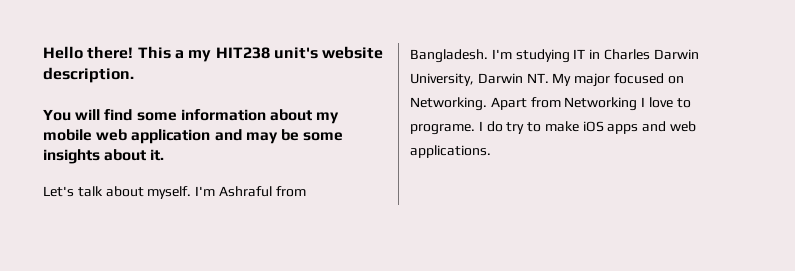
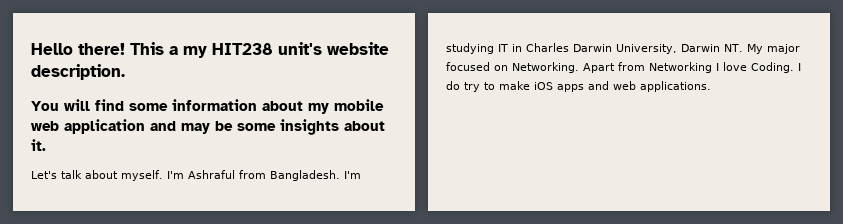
- Apart from Networking I love to programe.
+ Apart from Networking I love Coding.

